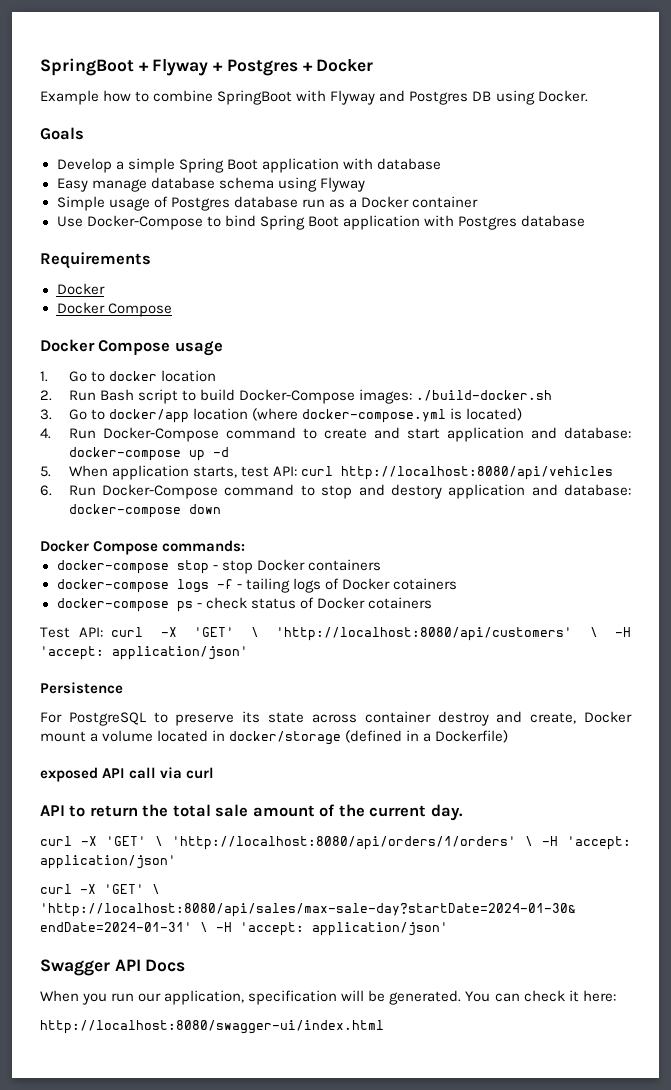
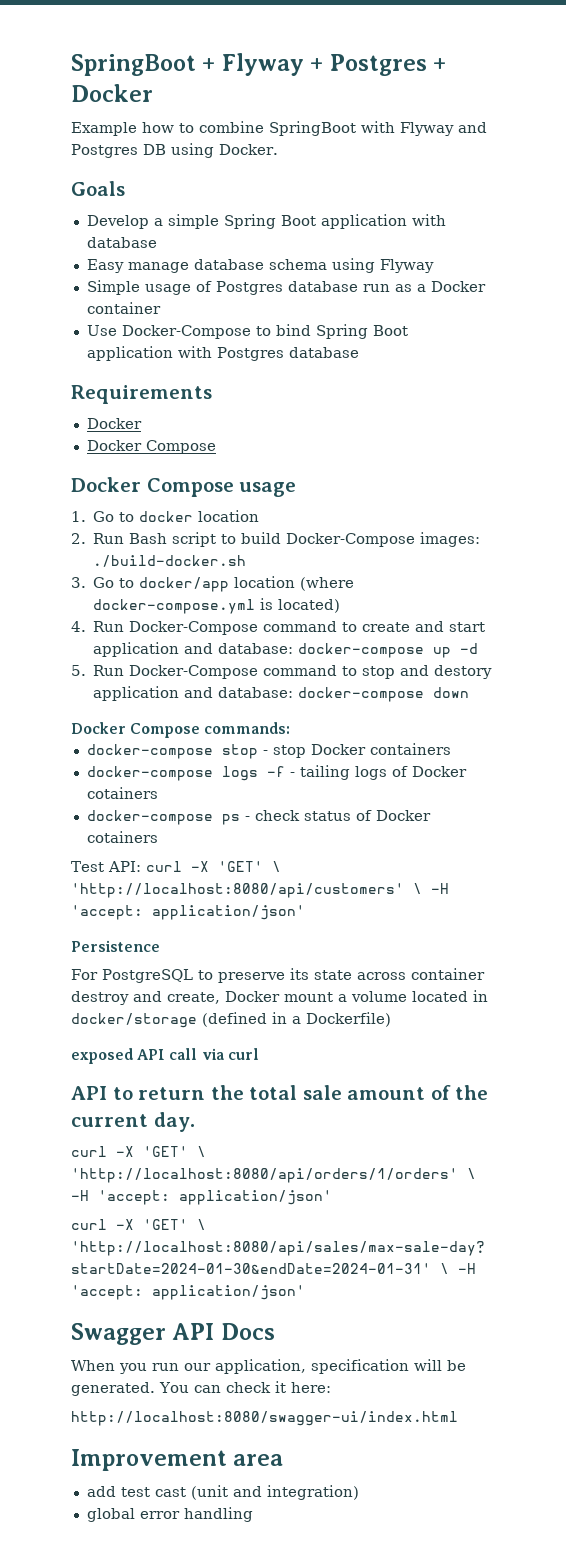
- 5. When application starts, test API: curl http://localhost:8080/api/vehicles
- 6. Run Docker-Compose command to stop and destory application and database: docker-compose down
+ 5. Run Docker-Compose command to stop and destory application and database: docker-compose down
+ Improvement area
+ add test cast (unit and integration)
+ global error handling

